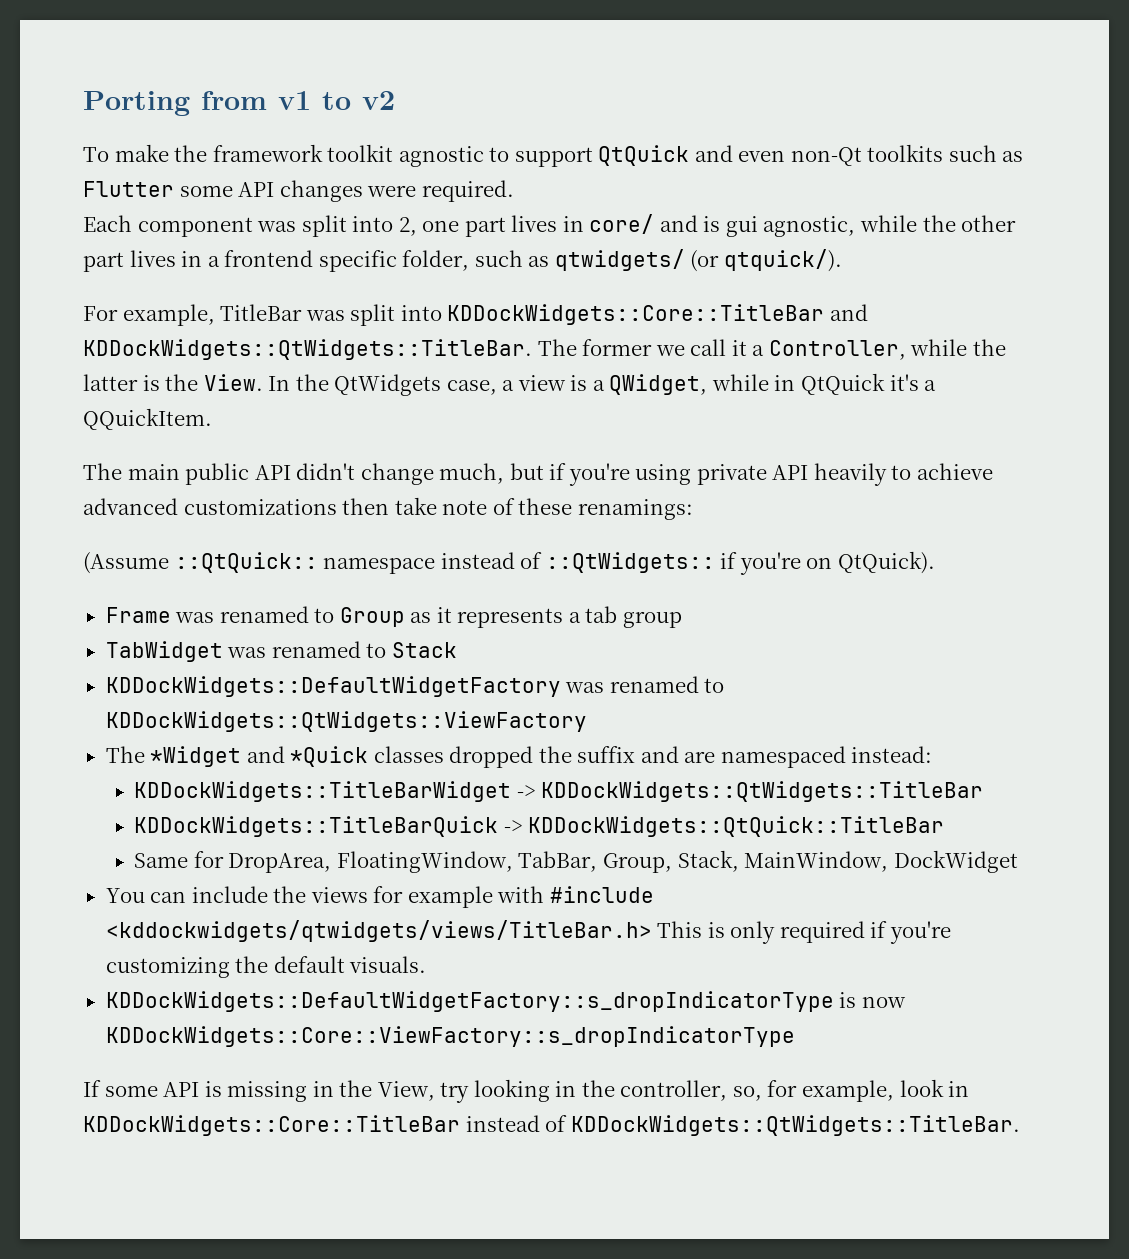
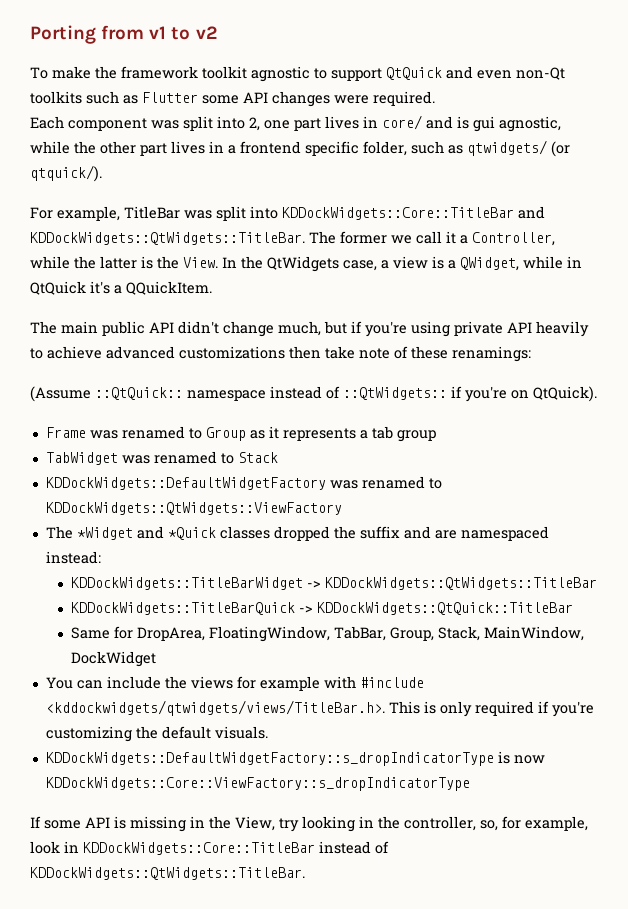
- You can include the views for example with #include <kddockwidgets/qtwidgets/views/TitleBar.h> This is only required if you're customizing the default visuals.
+ You can include the views for example with #include <kddockwidgets/qtwidgets/views/TitleBar.h>. This is only required if you're customizing the default visuals.

